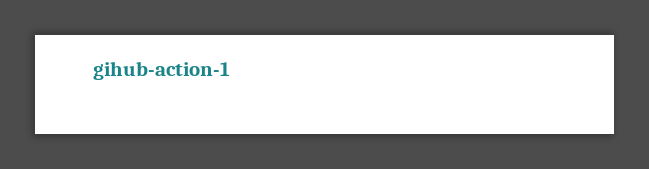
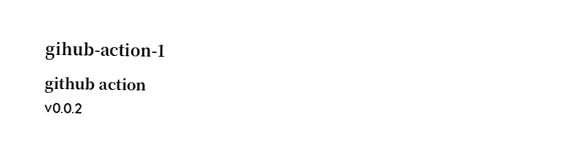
+ github action
+ v0.0.2

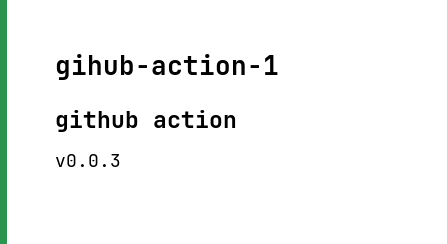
- v0.0.2
+ v0.0.3

